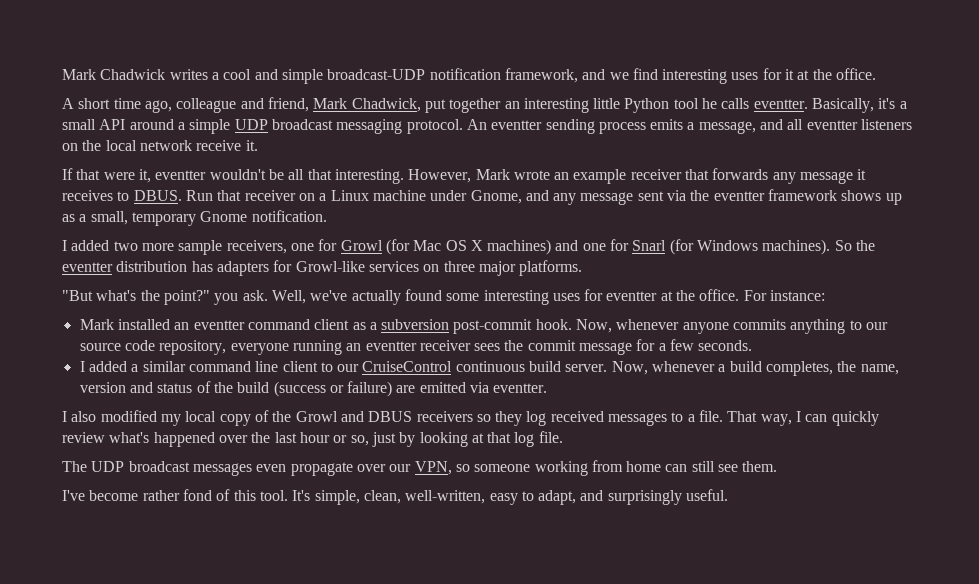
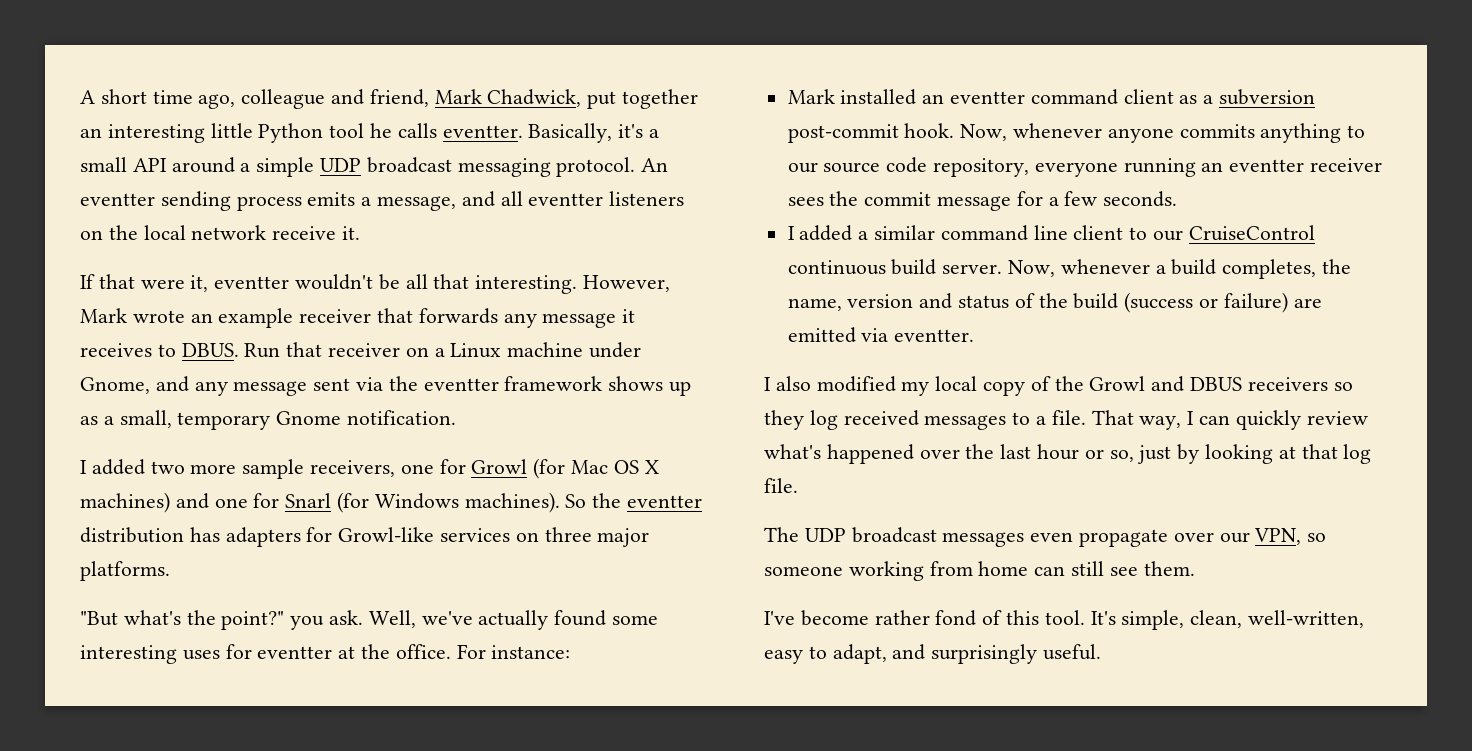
- Mark Chadwick writes a cool and simple broadcast-UDP notification framework, and we find interesting uses for it at the office.

